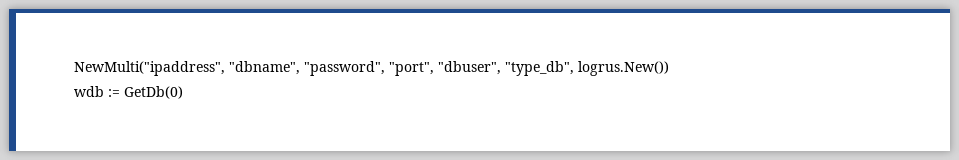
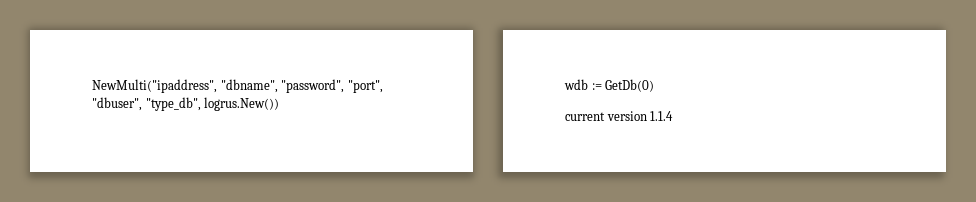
+ current version 1.1.4

